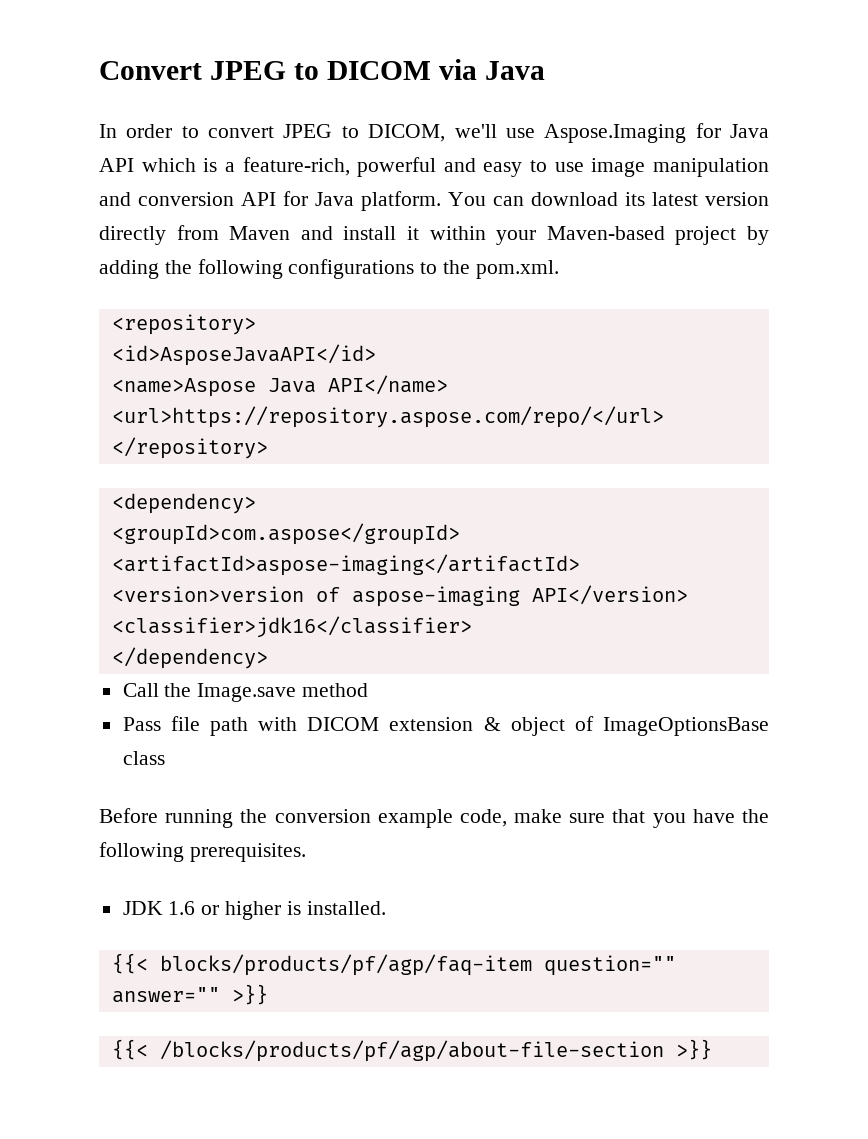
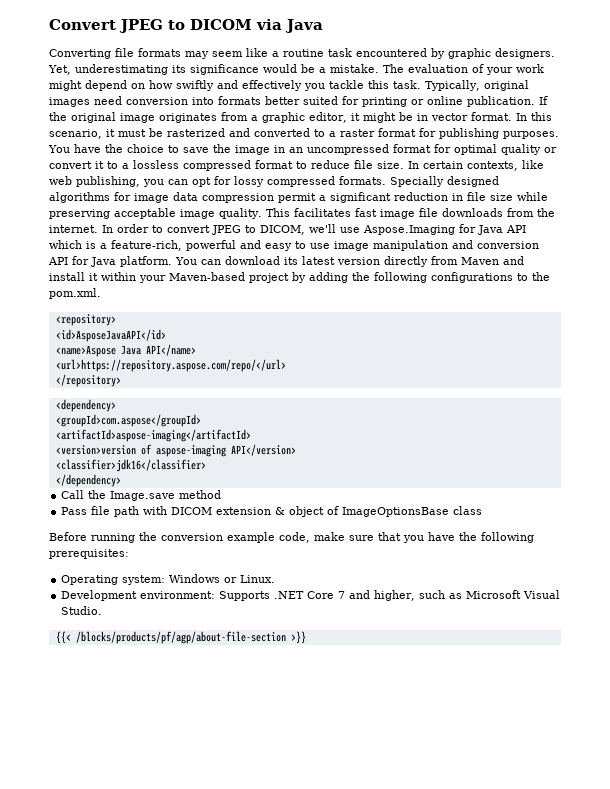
+ Converting file formats may seem like a routine task encountered by graphic designers. Yet, underestimating its significance would be a mistake. The evaluation of your work might depend on how swiftly and effectively you tackle this task. Typically, original images need conversion into formats better suited for printing or online publication. If the original image originates from a graphic editor, it might be in vector format. In this scenario, it must be rasterized and converted to a raster format for publishing purposes. You have the choice to save the image in an uncompressed format for optimal quality or convert it to a lossless compressed format to reduce file size. In certain contexts, like web publishing, you can opt for lossy compressed formats. Specially designed algorithms for image data compression permit a significant reduction in file size while preserving acceptable image quality. This facilitates fast image file downloads from the internet.
- Before running the conversion example code, make sure that you have the following prerequisites.
- JDK 1.6 or higher is installed.
- {{< blocks/products/pf/agp/faq-item question="" answer="" >}}
+ Before running the conversion example code, make sure that you have the following prerequisites:
+ Operating system: Windows or Linux.
+ Development environment: Supports .NET Core 7 and higher, such as Microsoft Visual Studio.

